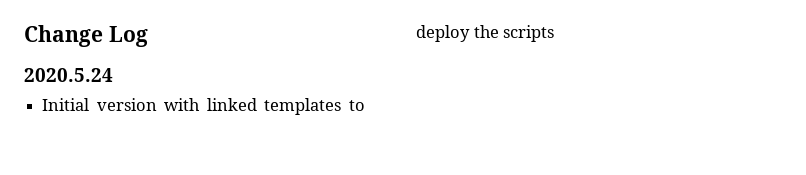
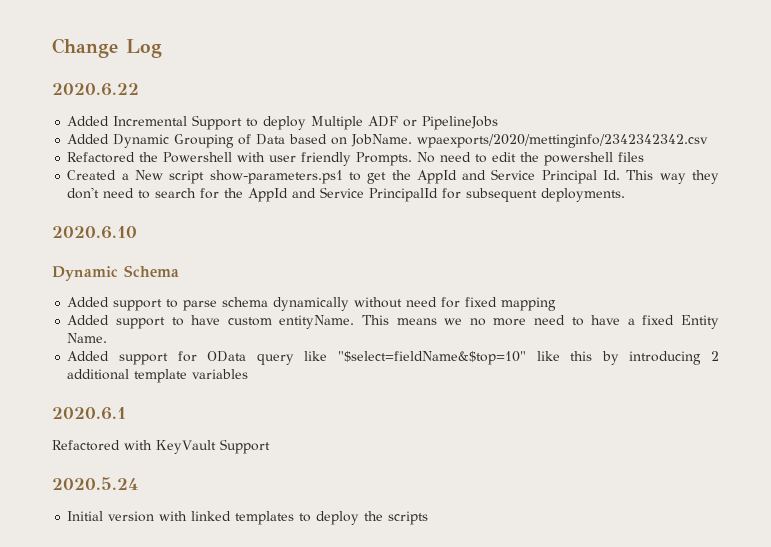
+ 2020.6.22
+ Added Incremental Support to deploy Multiple ADF or PipelineJobs
+ Added Dynamic Grouping of Data based on JobName. wpaexports/2020/mettinginfo/2342342342.csv
+ Refactored the Powershell with user friendly Prompts. No need to edit the powershell files
+ Created a New script show-parameters.ps1 to get the AppId and Service Principal Id. This way they don't need to search for the AppId and Service PrincipalId for subsequent deployments.
+ 2020.6.10
+ Dynamic Schema
+ Added support to parse schema dynamically without need for fixed mapping
+ Added support to have custom entityName. This means we no more need to have a fixed Entity Name.
+ Added support for OData query like "$select=fieldName&$top=10" like this by introducing 2 additional template variables
+ 2020.6.1
+ Refactored with KeyVault Support

